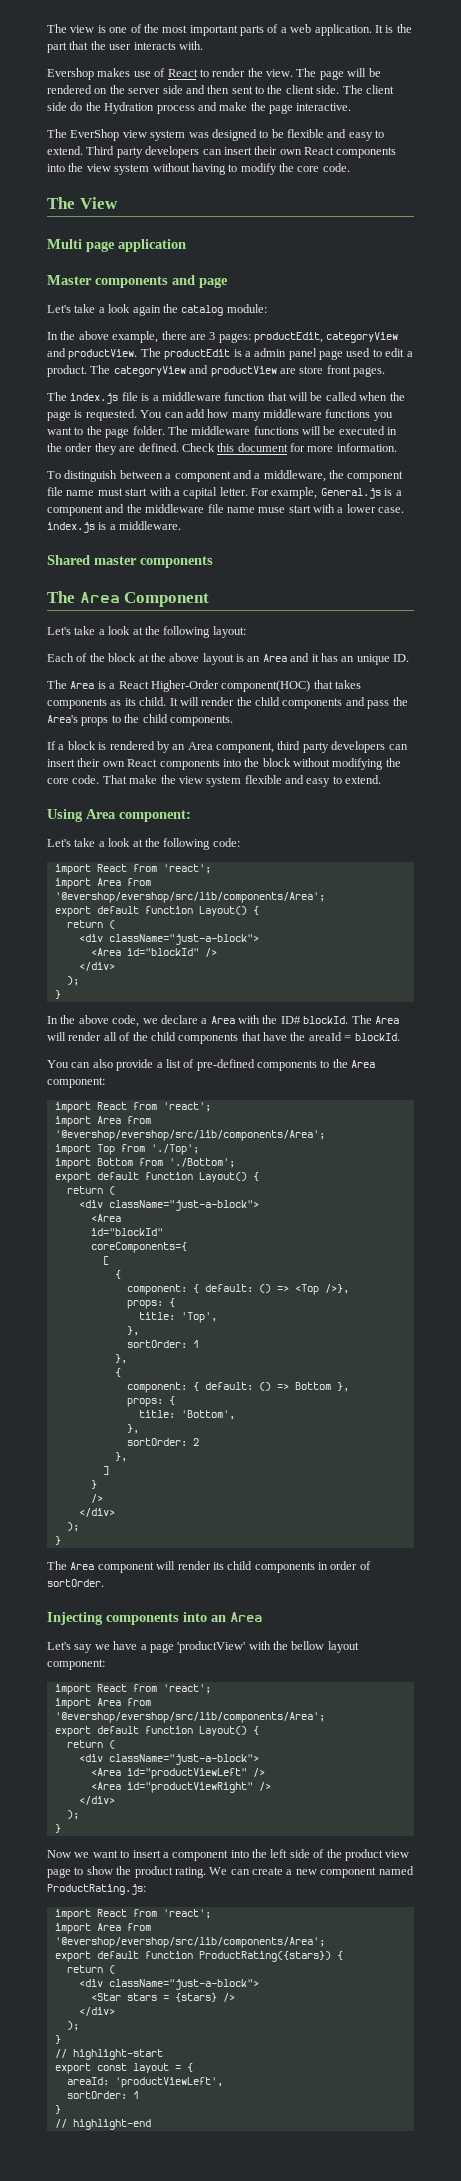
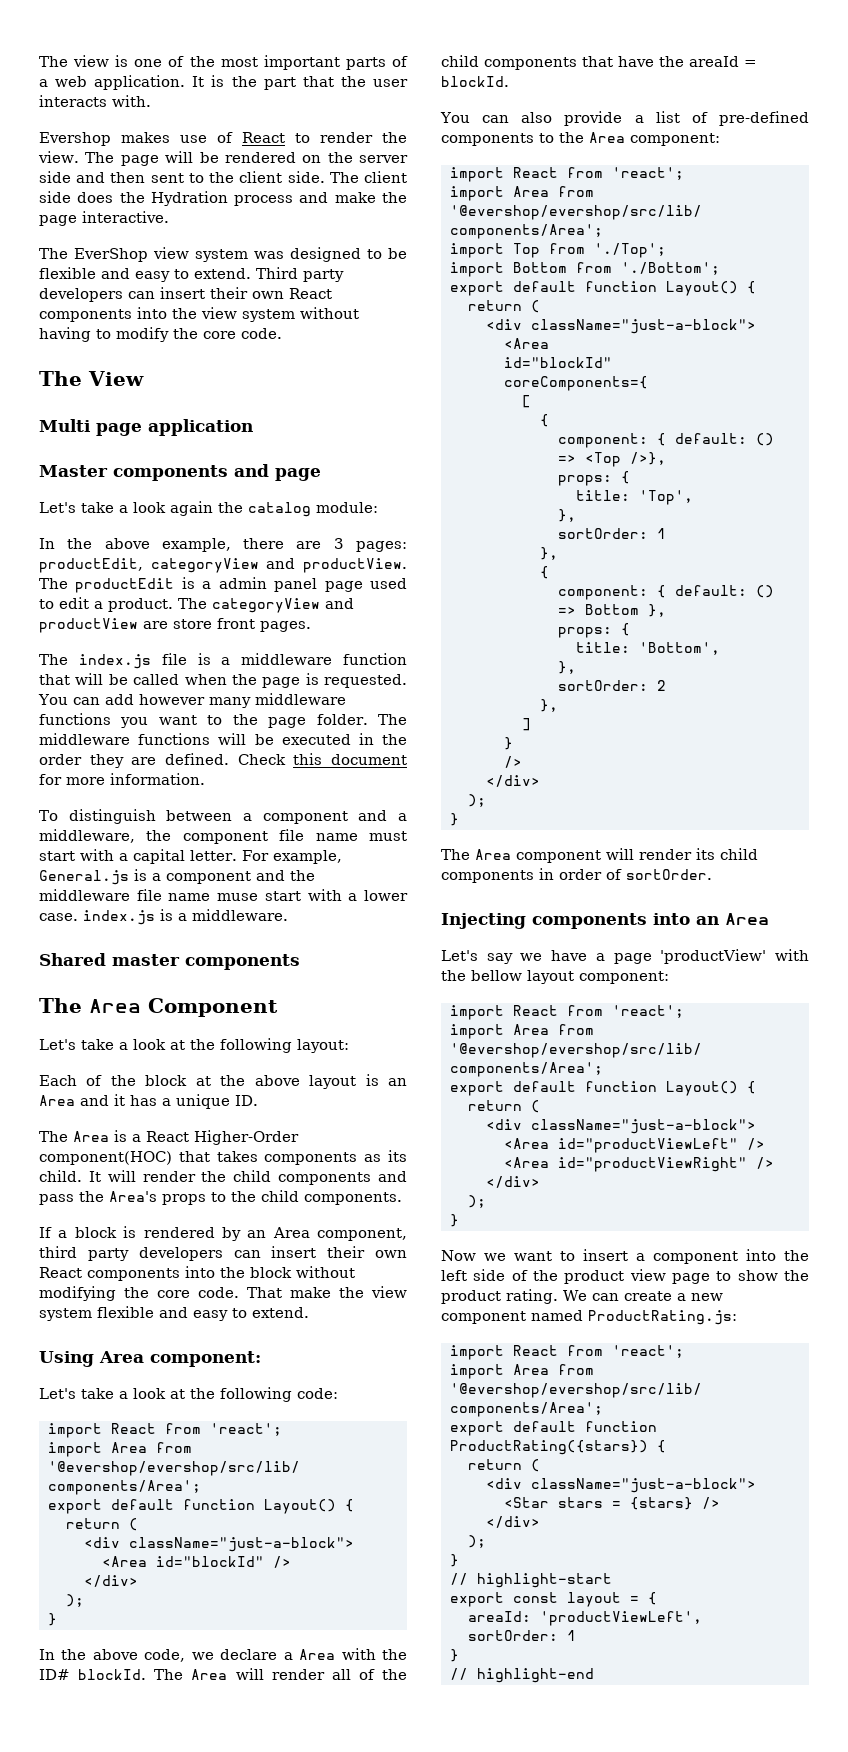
- The client side do the Hydration process and make the page interactive.
+ The client side does the Hydration process and make the page interactive.
- You can add how many middleware functions you want to the page folder.
+ You can add however many middleware functions you want to the page folder.
- Each of the block at the above layout is an Area and it has an unique ID.
+ Each of the block at the above layout is an Area and it has a unique ID.

